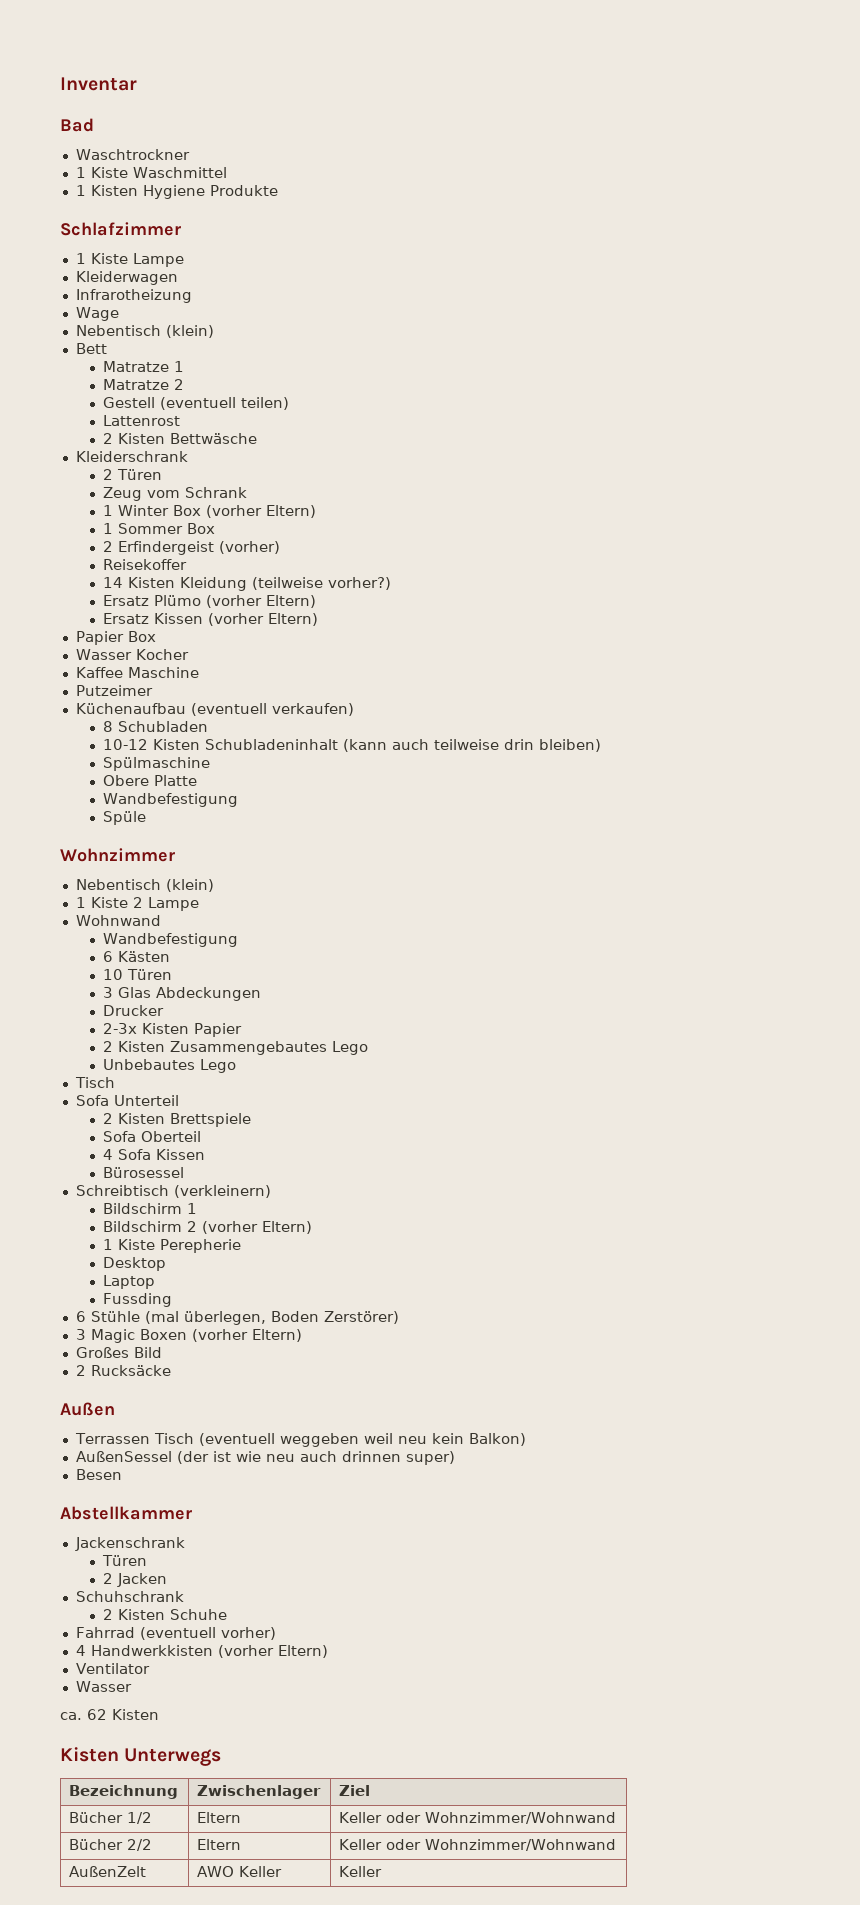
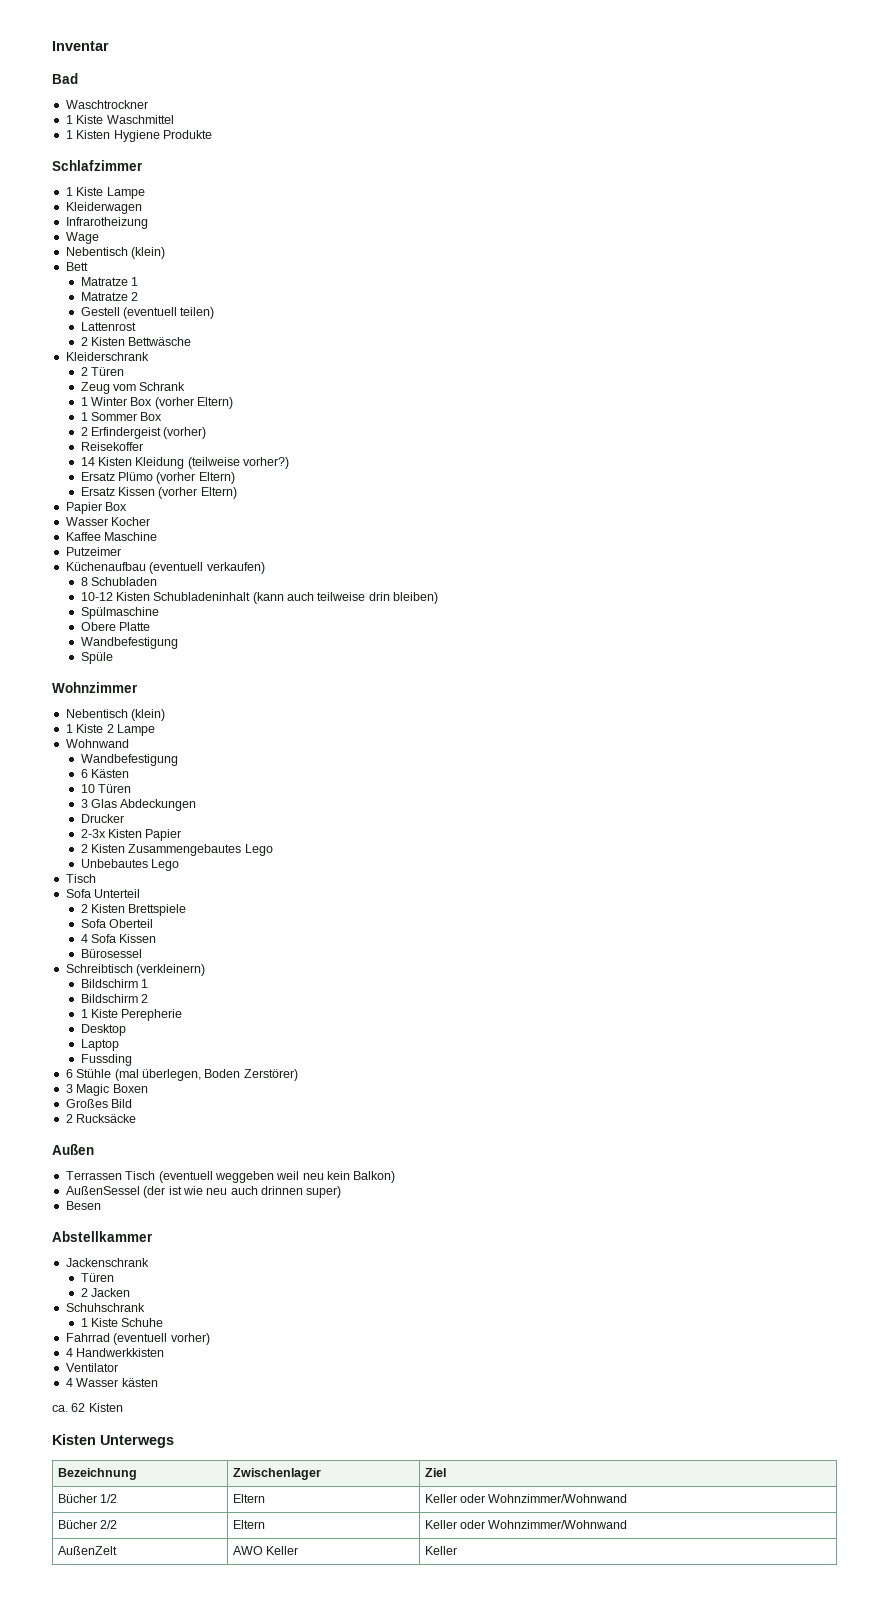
- Bildschirm 2 (vorher Eltern)
+ Bildschirm 2
- 3 Magic Boxen (vorher Eltern)
+ 3 Magic Boxen
- 2 Kisten Schuhe
+ 1 Kiste Schuhe
- 4 Handwerkkisten (vorher Eltern)
+ 4 Handwerkkisten
  Ventilator
- Wasser
+ 4 Wasser kästen

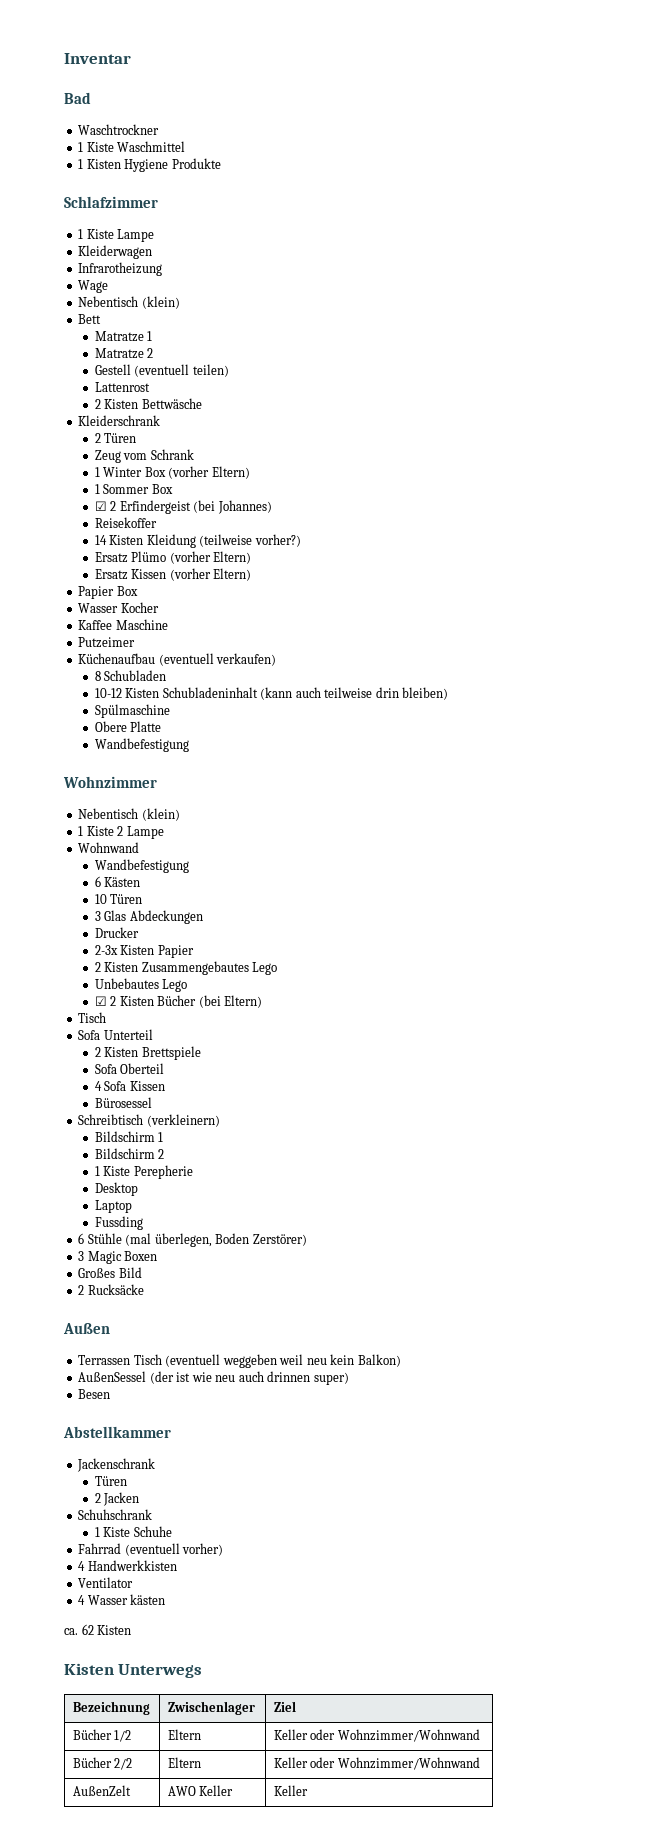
- 2 Erfindergeist (vorher)
+ ☑ 2 Erfindergeist (bei Johannes)
- Spüle
+ ☑ 2 Kisten Bücher (bei Eltern)

